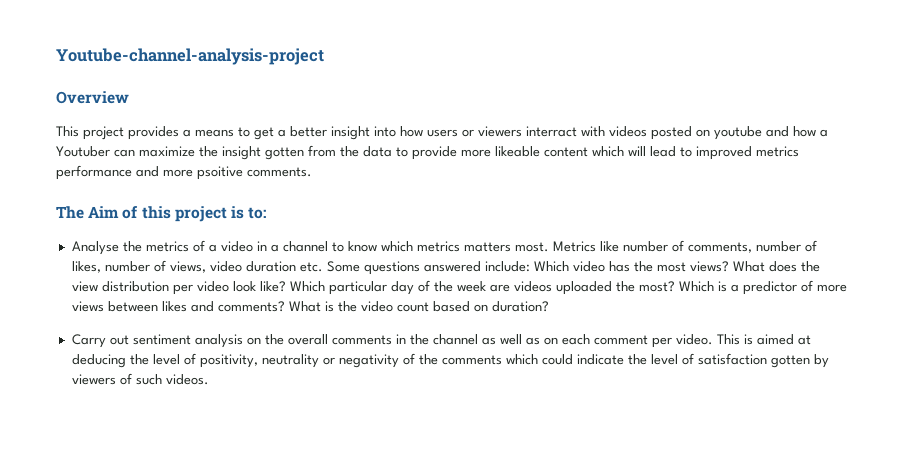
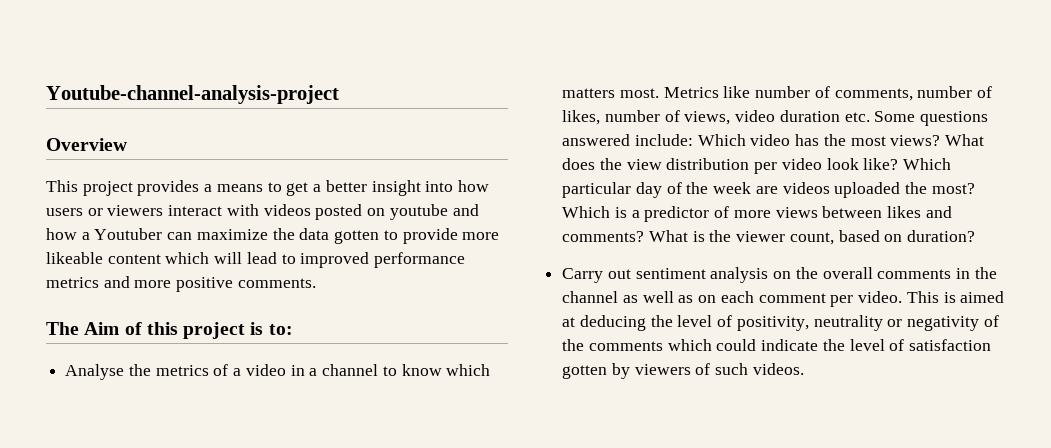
- This project provides a means to get a better insight into how users or viewers interract with videos posted on youtube and how a Youtuber can maximize the insight gotten from the data to provide more likeable content which will lead to improved metrics performance and more psoitive comments.
+ This project provides a means to get a better insight into how users or viewers interact with videos posted on youtube and how a Youtuber can maximize the data gotten to provide more likeable content which will lead to improved performance metrics and more positive comments.
- Analyse the metrics of a video in a channel to know which metrics matters most.
+ Analyse the metrics of a video in a channel to know which matters most.
- What is the video count based on duration?
+ What is the viewer count, based on duration?

